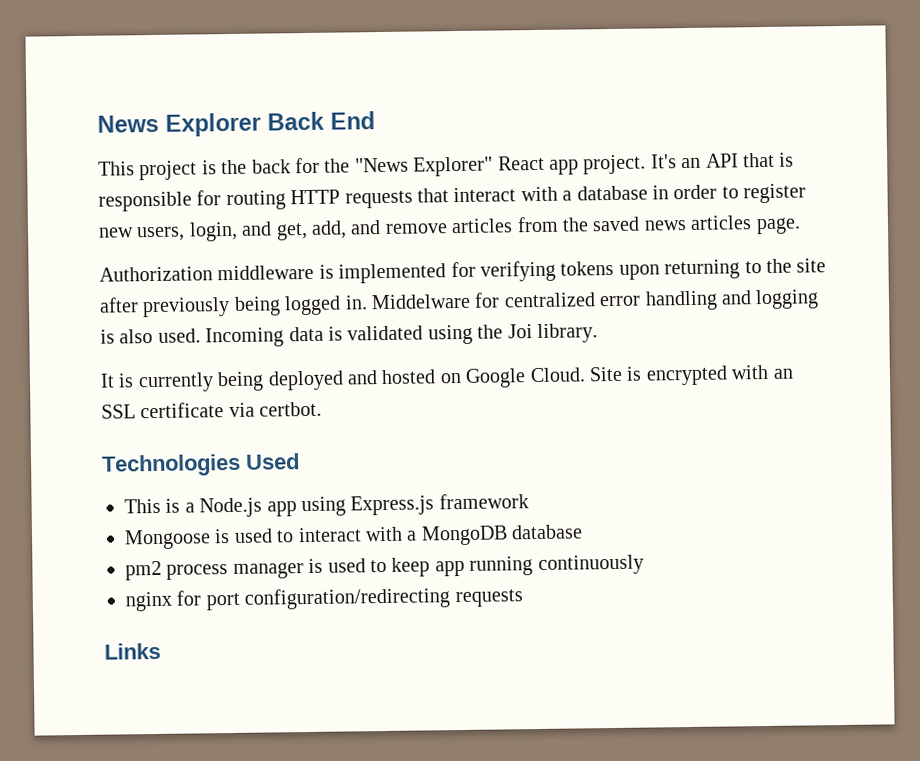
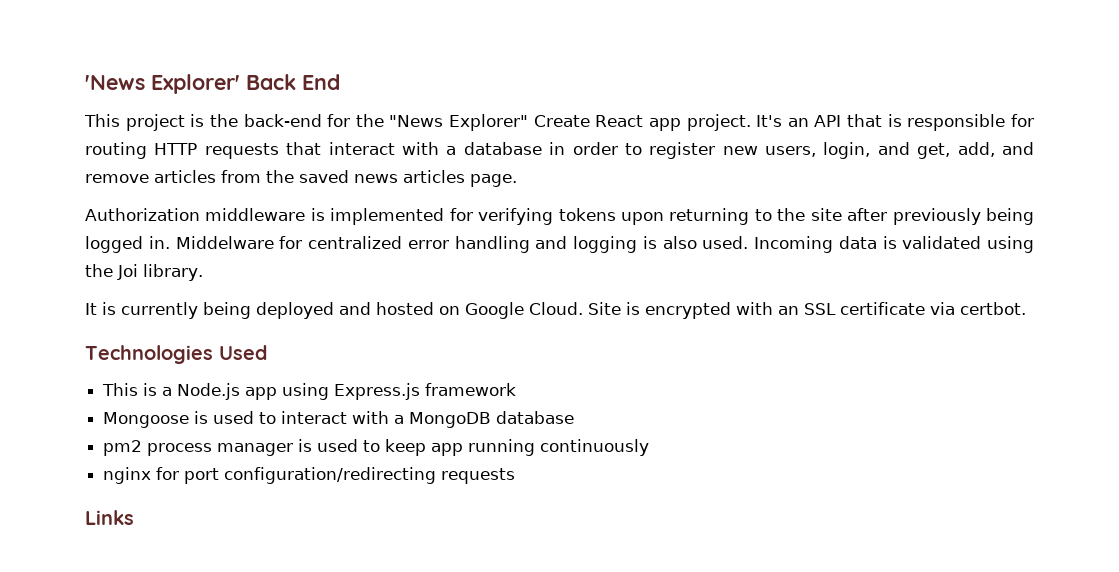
- News Explorer Back End
+ 'News Explorer' Back End
- This project is the back for the "News Explorer" React app project.
+ This project is the back-end for the "News Explorer" Create React app project.

